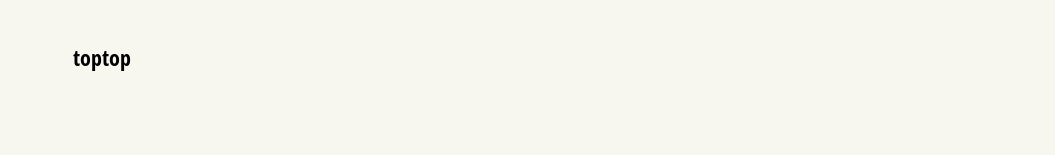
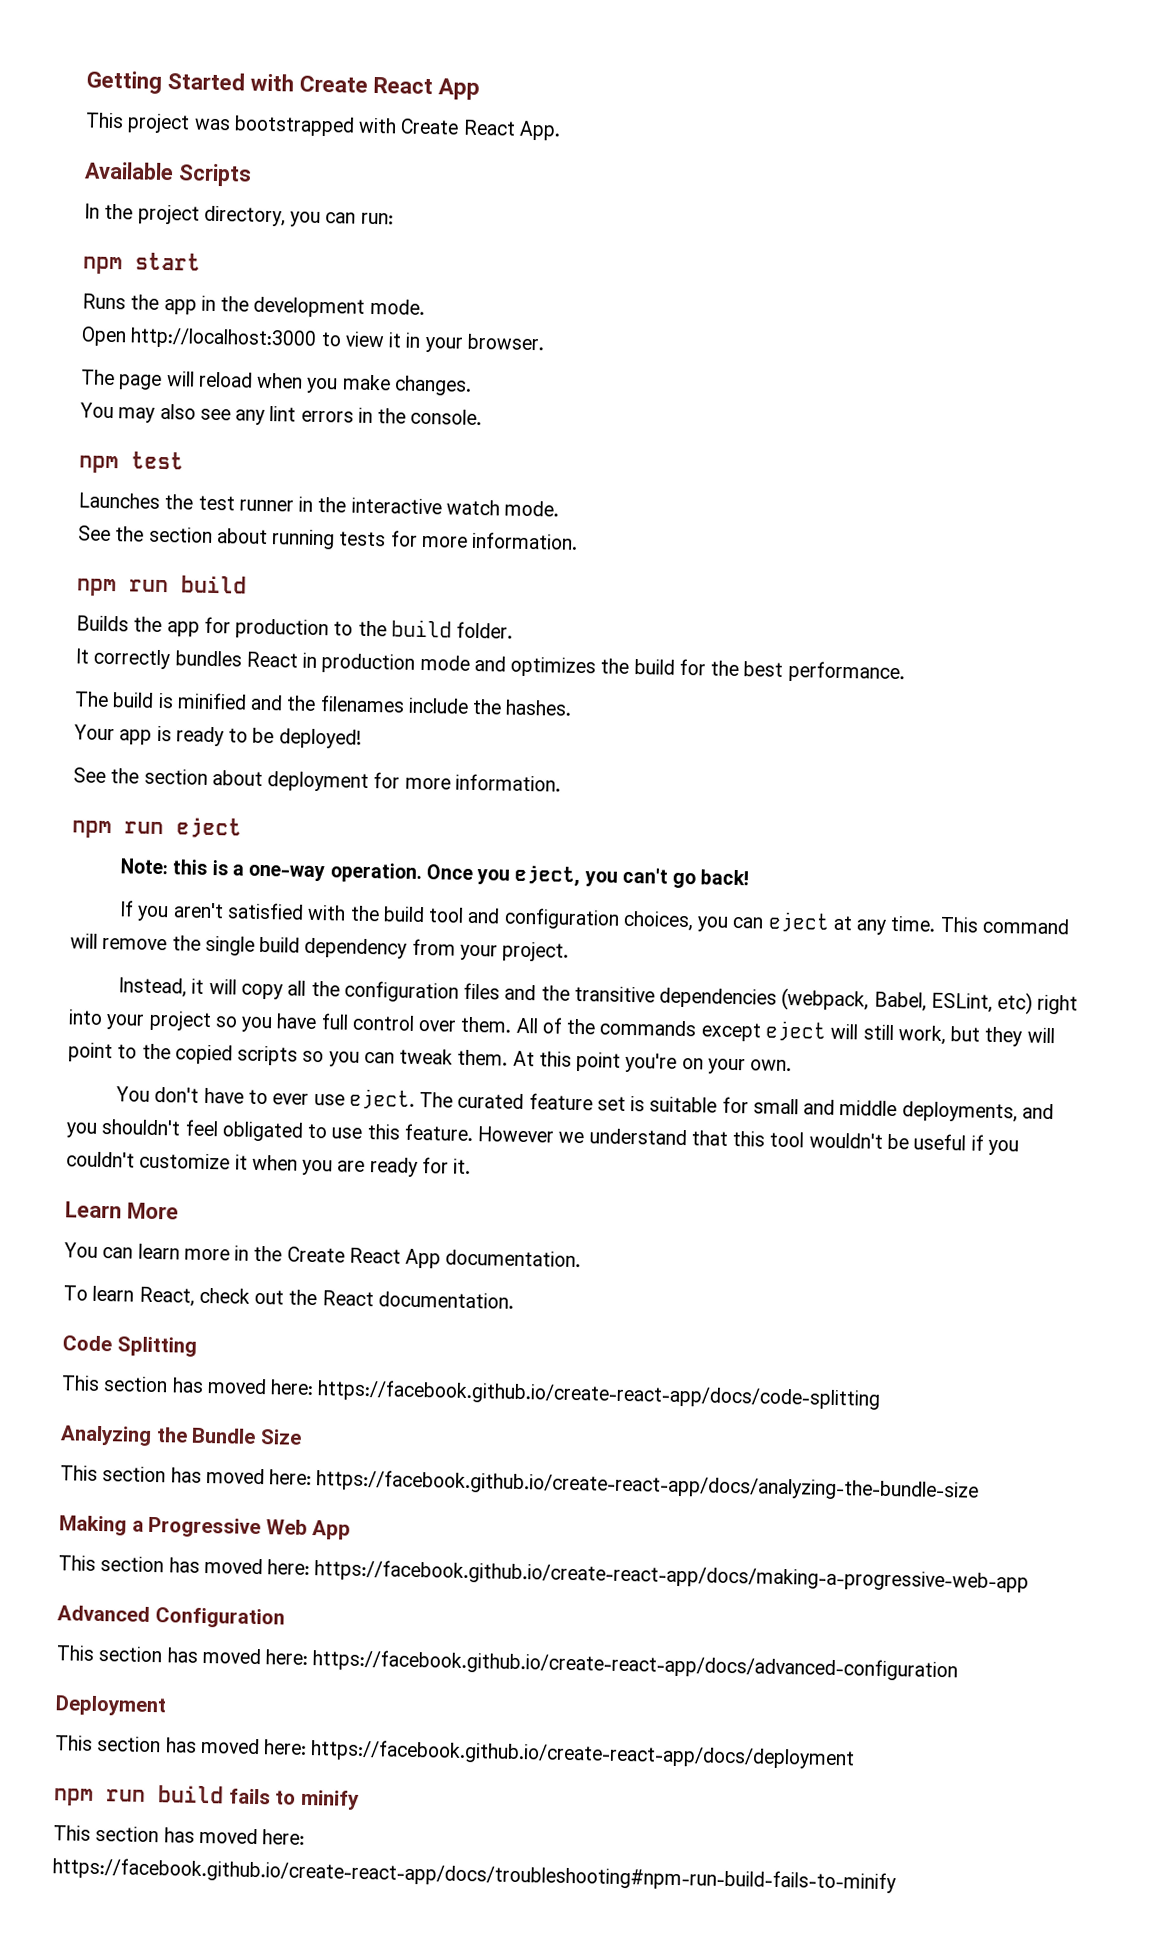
- toptop
+ Getting Started with Create React App
+ This project was bootstrapped with Create React App.
+ Available Scripts
+ In the project directory, you can run:
+ npm start
+ Runs the app in the development mode.
+ Open http://localhost:3000 to view it in your browser.
+ The page will reload when you make changes.
+ You may also see any lint errors in the console.
+ npm test
+ Launches the test runner in the interactive watch mode.
+ See the section about running tests for more information.
+ npm run build
+ Builds the app for production to the build folder.
+ It correctly bundles React in production mode and optimizes the build for the best performance.
+ The build is minified and the filenames include the hashes.
+ Your app is ready to be deployed!
+ See the section about deployment for more information.
+ npm run eject
+ Note: this is a one-way operation. Once you eject, you can't go back!
+ If you aren't satisfied with the build tool and configuration choices, you can eject at any time. This command will remove the single build dependency from your project.
+ Instead, it will copy all the configuration files and the transitive dependencies (webpack, Babel, ESLint, etc) right into your project so you have full control over them. All of the commands except eject will still work, but they will point to the copied scripts so you can tweak them. At this point you're on your own.
+ You don't have to ever use eject. The curated feature set is suitable for small and middle deployments, and you shouldn't feel obligated to use this feature. However we understand that this tool wouldn't be useful if you couldn't customize it when you are ready for it.
+ Learn More
+ You can learn more in the Create React App documentation.
+ To learn React, check out the React documentation.
+ Code Splitting
+ This section has moved here: https://facebook.github.io/create-react-app/docs/code-splitting
+ Analyzing the Bundle Size
+ This section has moved here: https://facebook.github.io/create-react-app/docs/analyzing-the-bundle-size
+ Making a Progressive Web App
+ This section has moved here: https://facebook.github.io/create-react-app/docs/making-a-progressive-web-app
+ Advanced Configuration
+ This section has moved here: https://facebook.github.io/create-react-app/docs/advanced-configuration
+ Deployment
+ This section has moved here: https://facebook.github.io/create-react-app/docs/deployment
+ npm run build fails to minify
+ This section has moved here: https://facebook.github.io/create-react-app/docs/troubleshooting#npm-run-build-fails-to-minify

